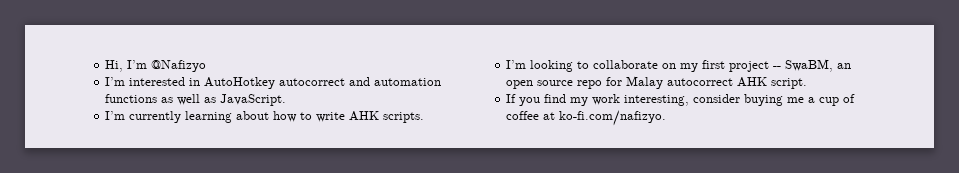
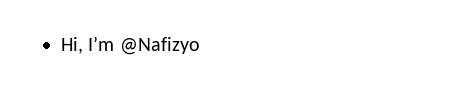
- I’m interested in AutoHotkey autocorrect and automation functions as well as JavaScript.
- I’m currently learning about how to write AHK scripts.
- I’m looking to collaborate on my first project -- SwaBM, an open source repo for Malay autocorrect AHK script.
- If you find my work interesting, consider buying me a cup of coffee at ko-fi.com/nafizyo.

